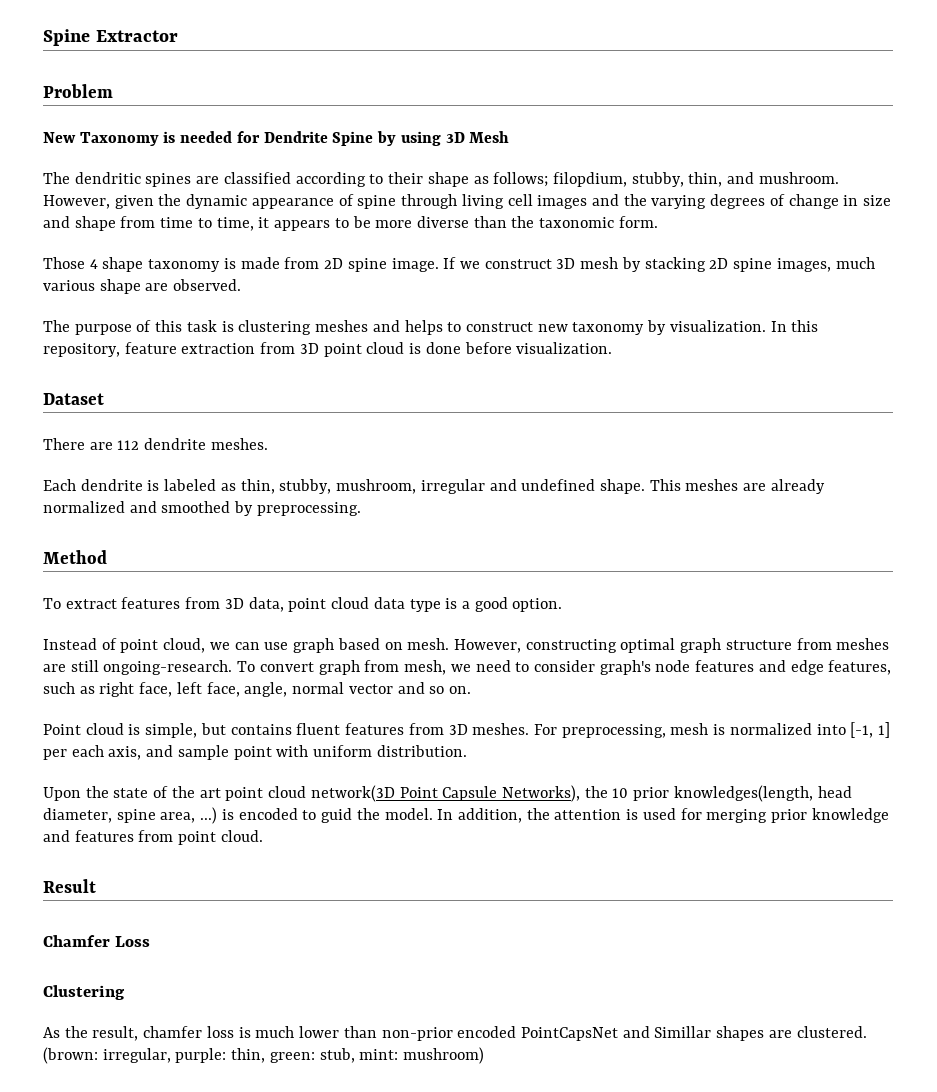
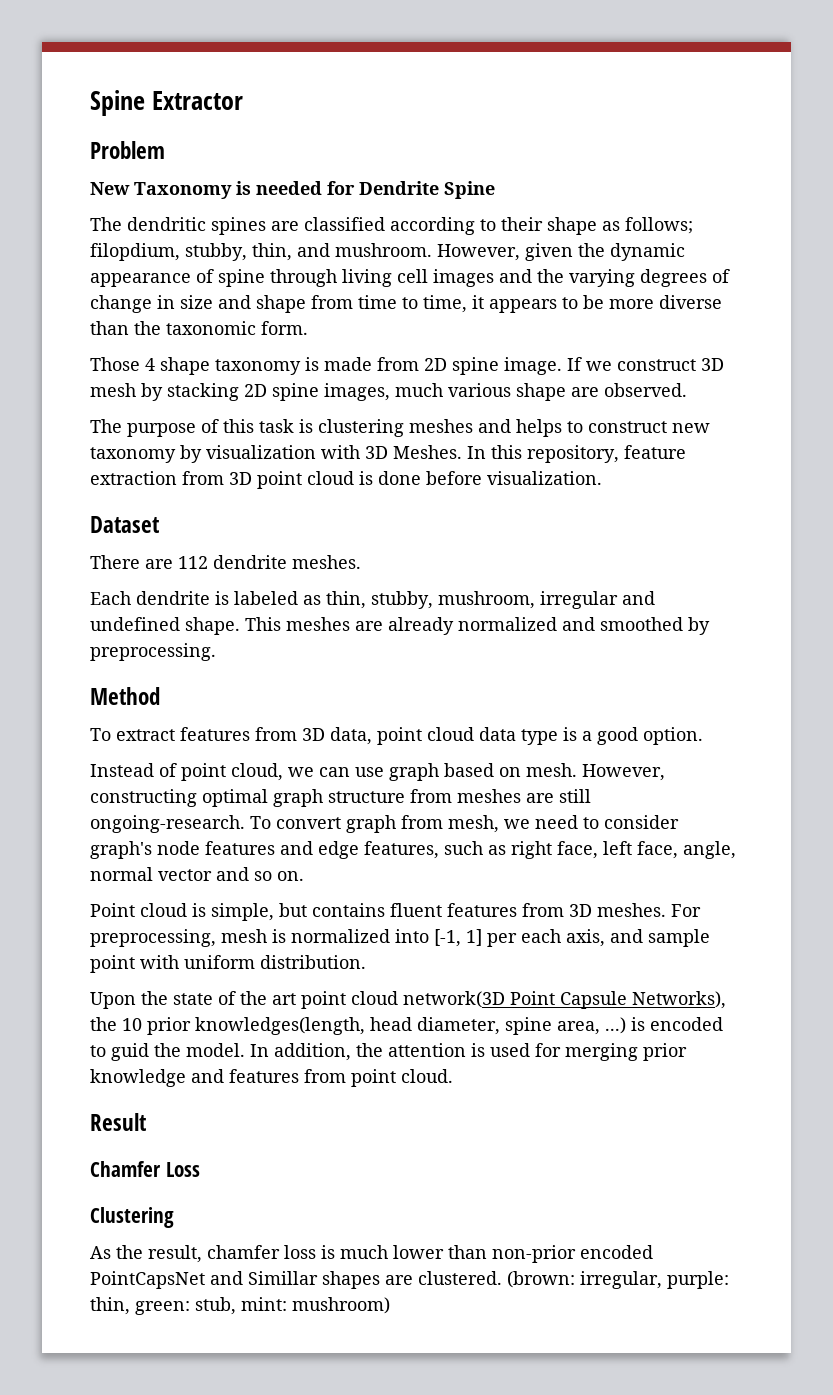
- New Taxonomy is needed for Dendrite Spine by using 3D Mesh
+ New Taxonomy is needed for Dendrite Spine
- The purpose of this task is clustering meshes and helps to construct new taxonomy by visualization.
+ The purpose of this task is clustering meshes and helps to construct new taxonomy by visualization with 3D Meshes.

